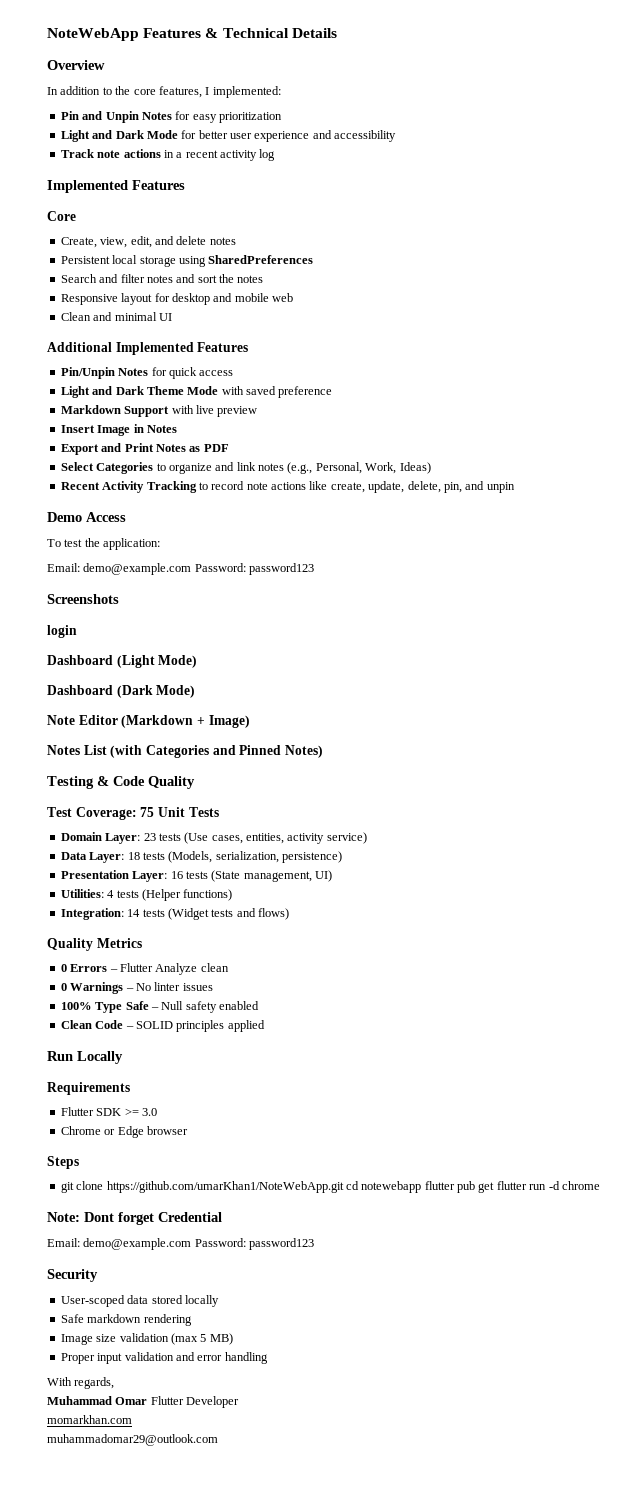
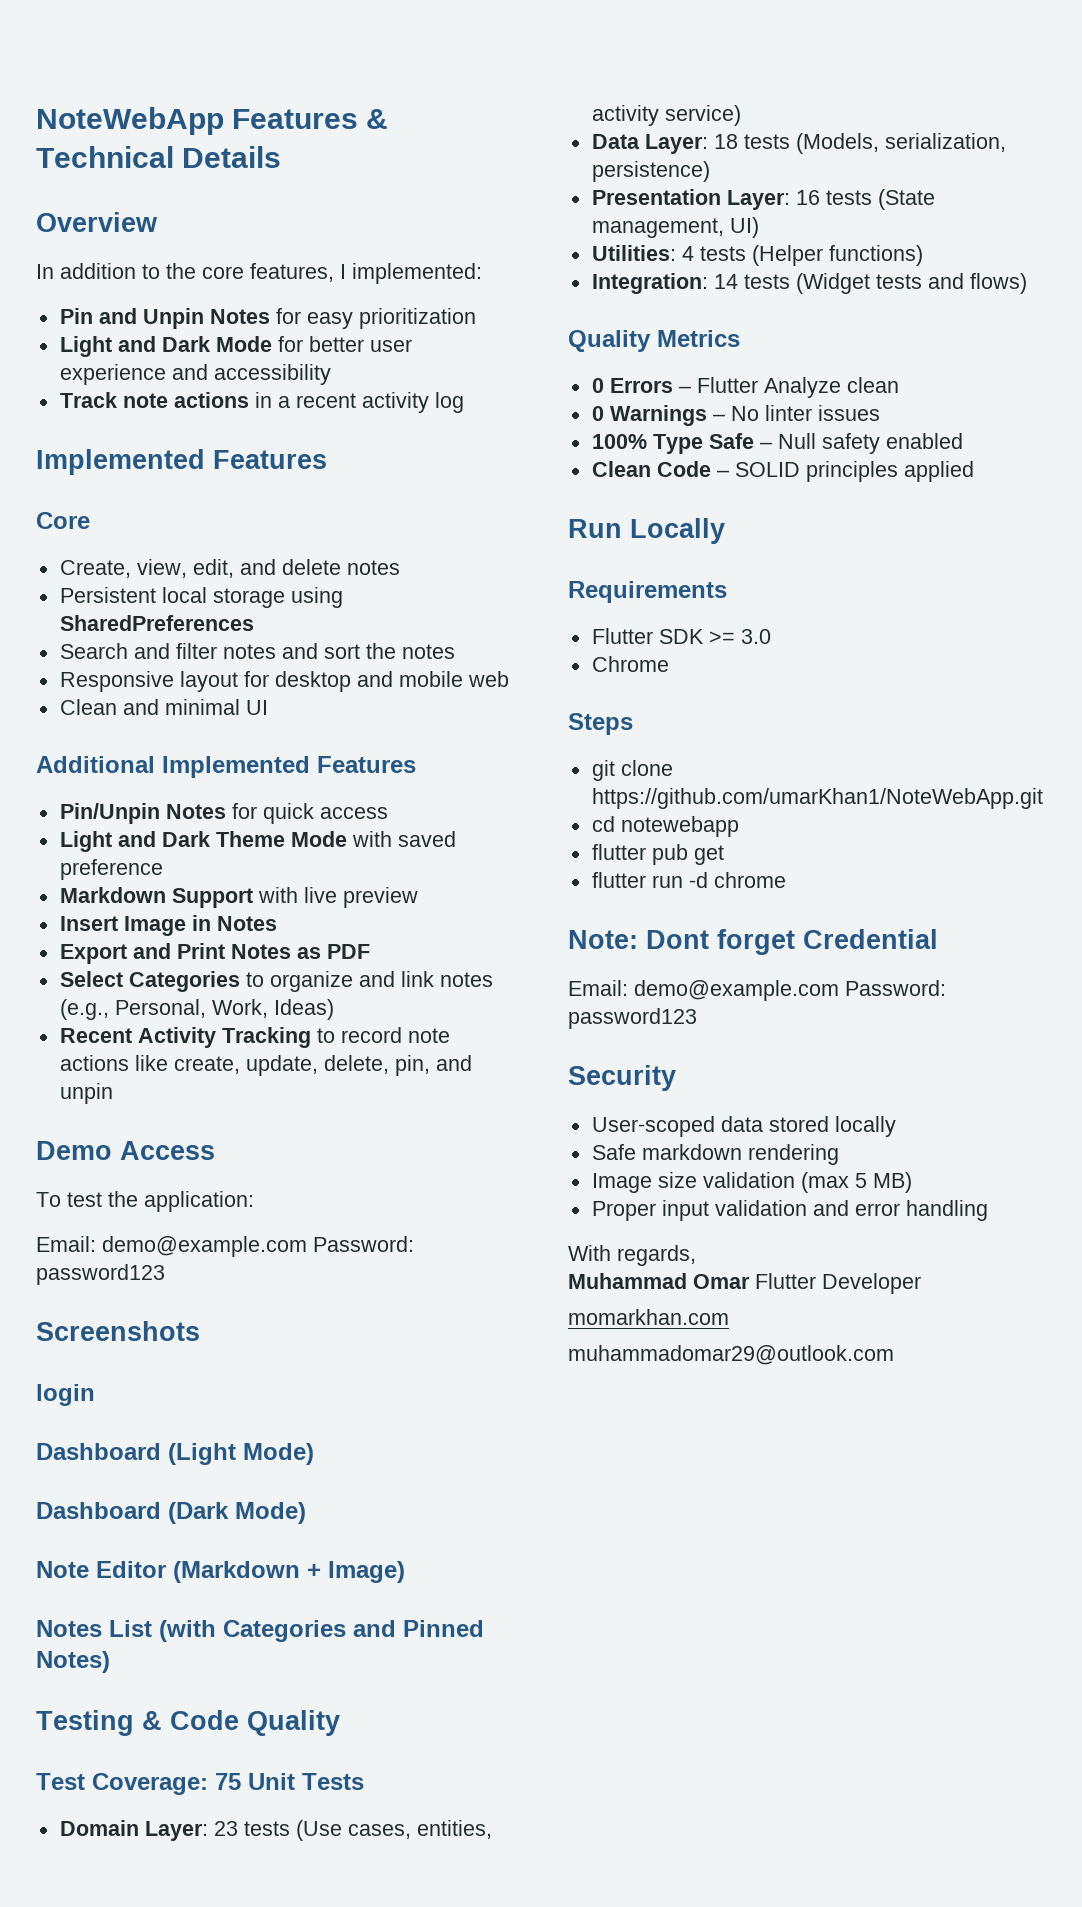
- Chrome or Edge browser
+ Chrome
- git clone https://github.com/umarKhan1/NoteWebApp.git cd notewebapp flutter pub get flutter run -d chrome
+ git clone https://github.com/umarKhan1/NoteWebApp.git
+ cd notewebapp
+ flutter pub get
+ flutter run -d chrome

